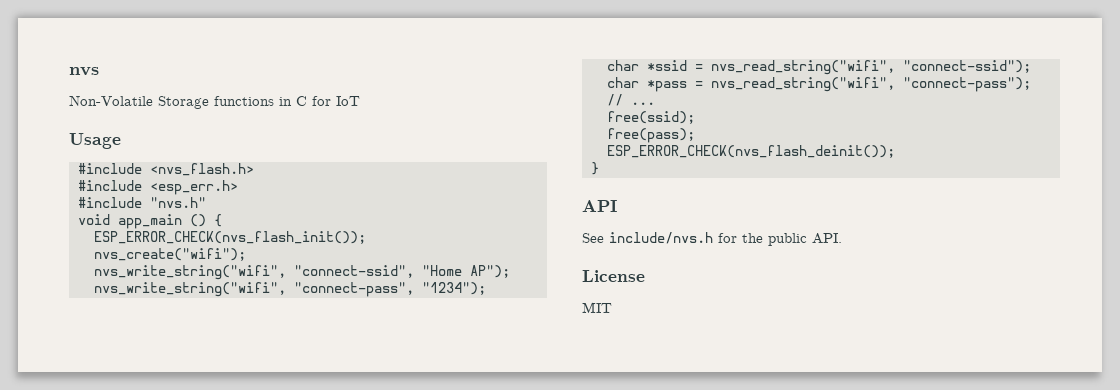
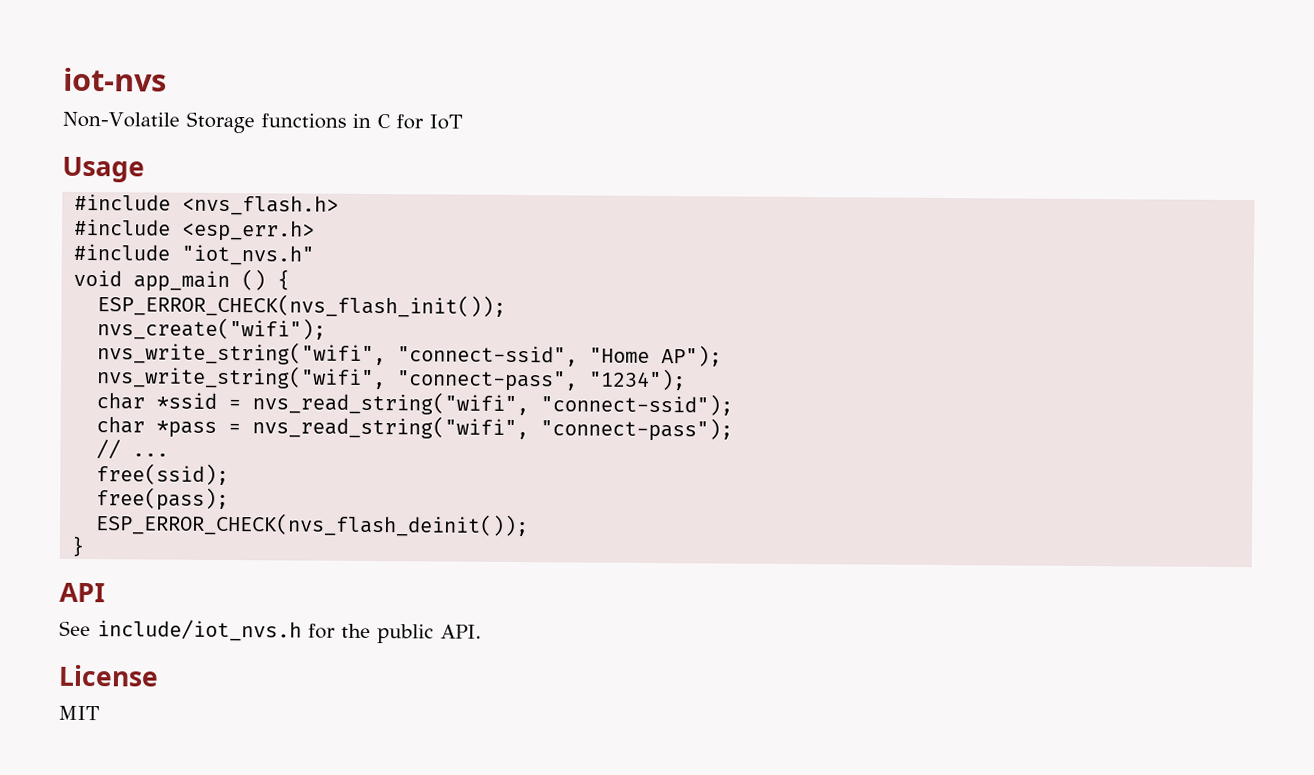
- nvs
+ iot-nvs
- #include "nvs.h"
+ #include "iot_nvs.h"
- See include/nvs.h for the public API.
+ See include/iot_nvs.h for the public API.

